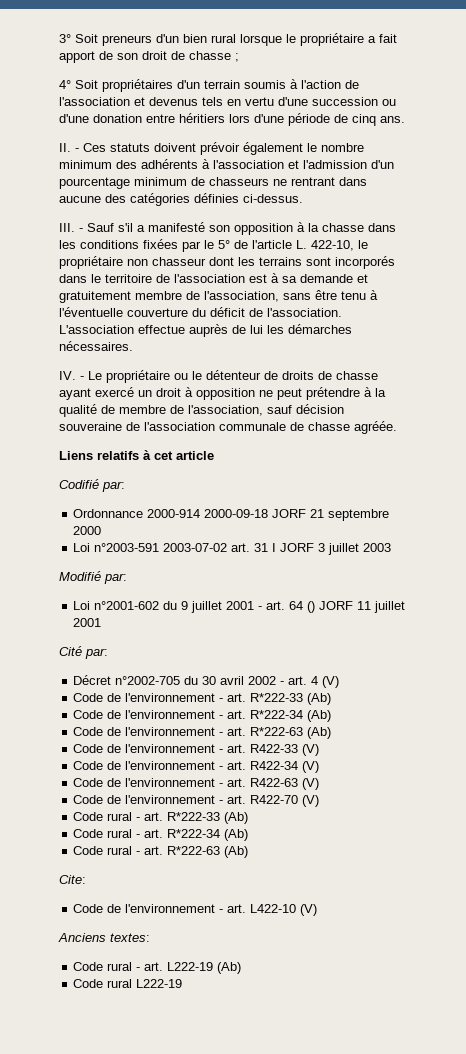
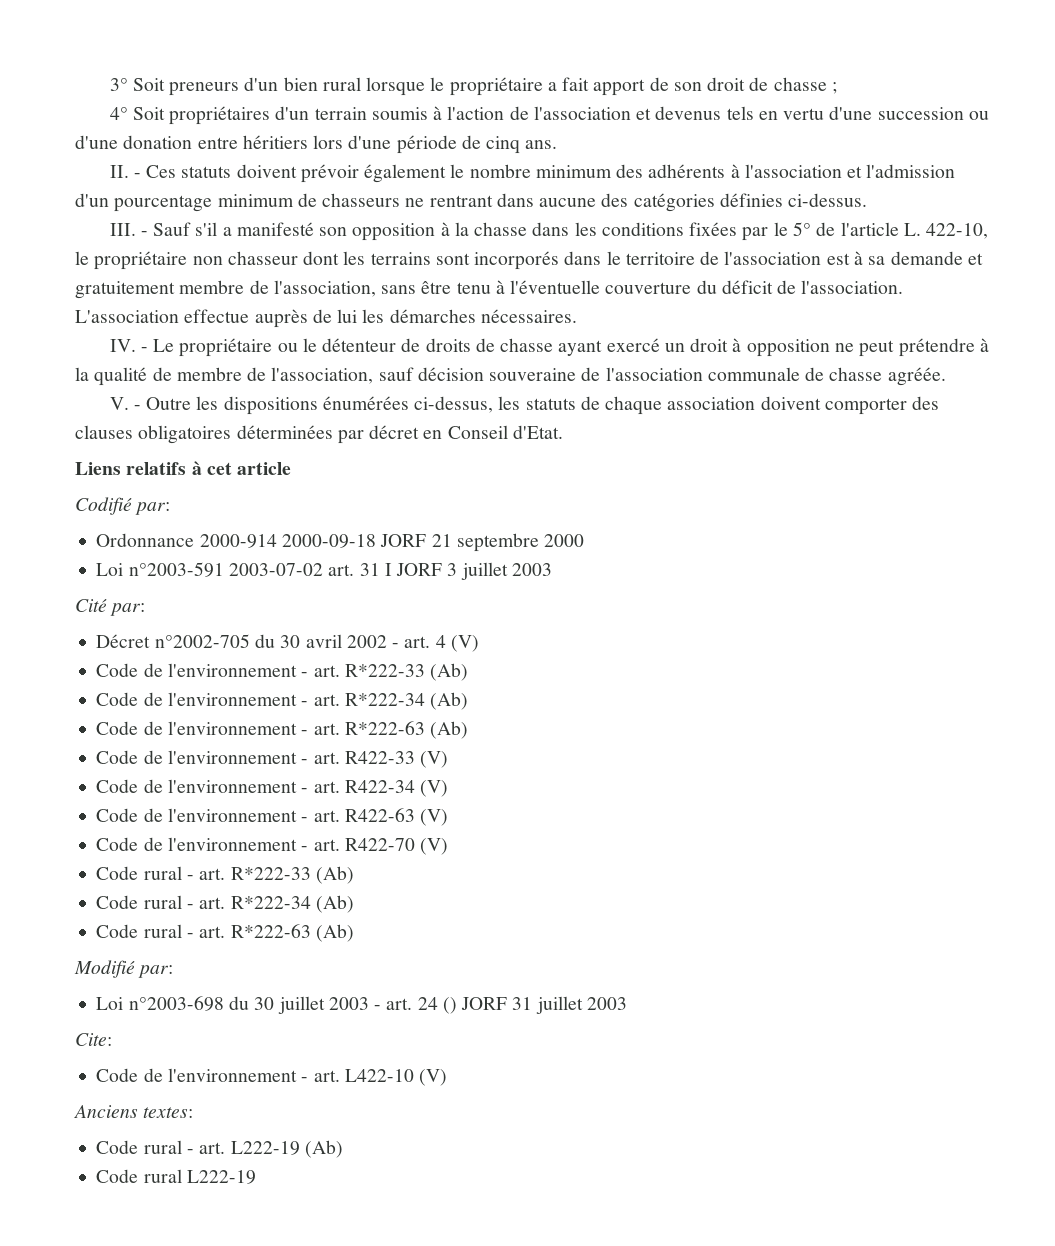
+ V. - Outre les dispositions énumérées ci-dessus, les statuts de chaque association doivent comporter des clauses obligatoires déterminées par décret en Conseil d'Etat.
- Modifié par:
- Loi n°2001-602 du 9 juillet 2001 - art. 64 () JORF 11 juillet 2001
+ Modifié par:
+ Loi n°2003-698 du 30 juillet 2003 - art. 24 () JORF 31 juillet 2003

